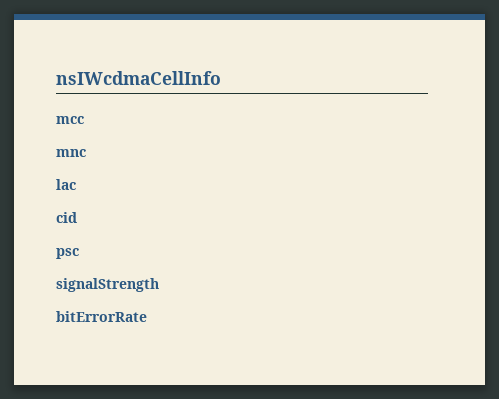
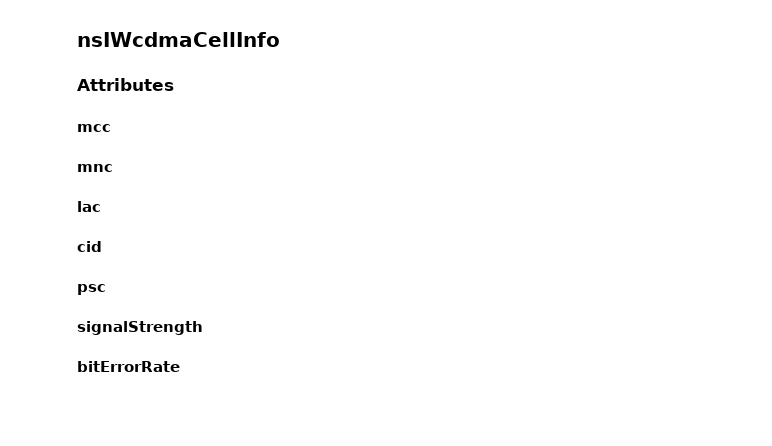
+ Attributes

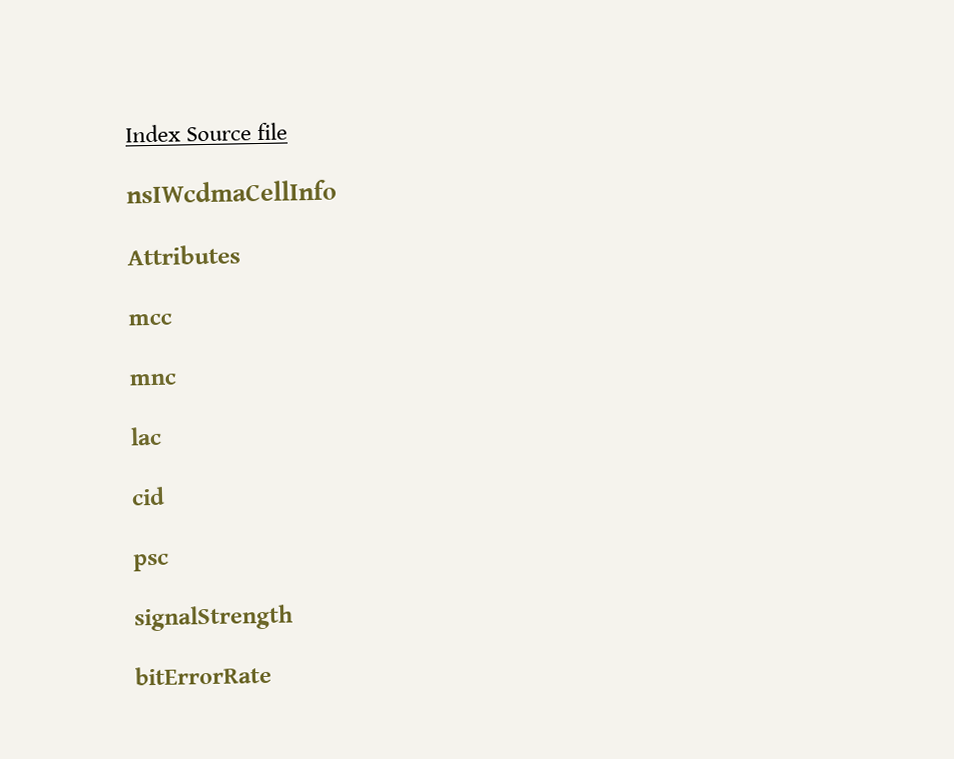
+ Index Source file

